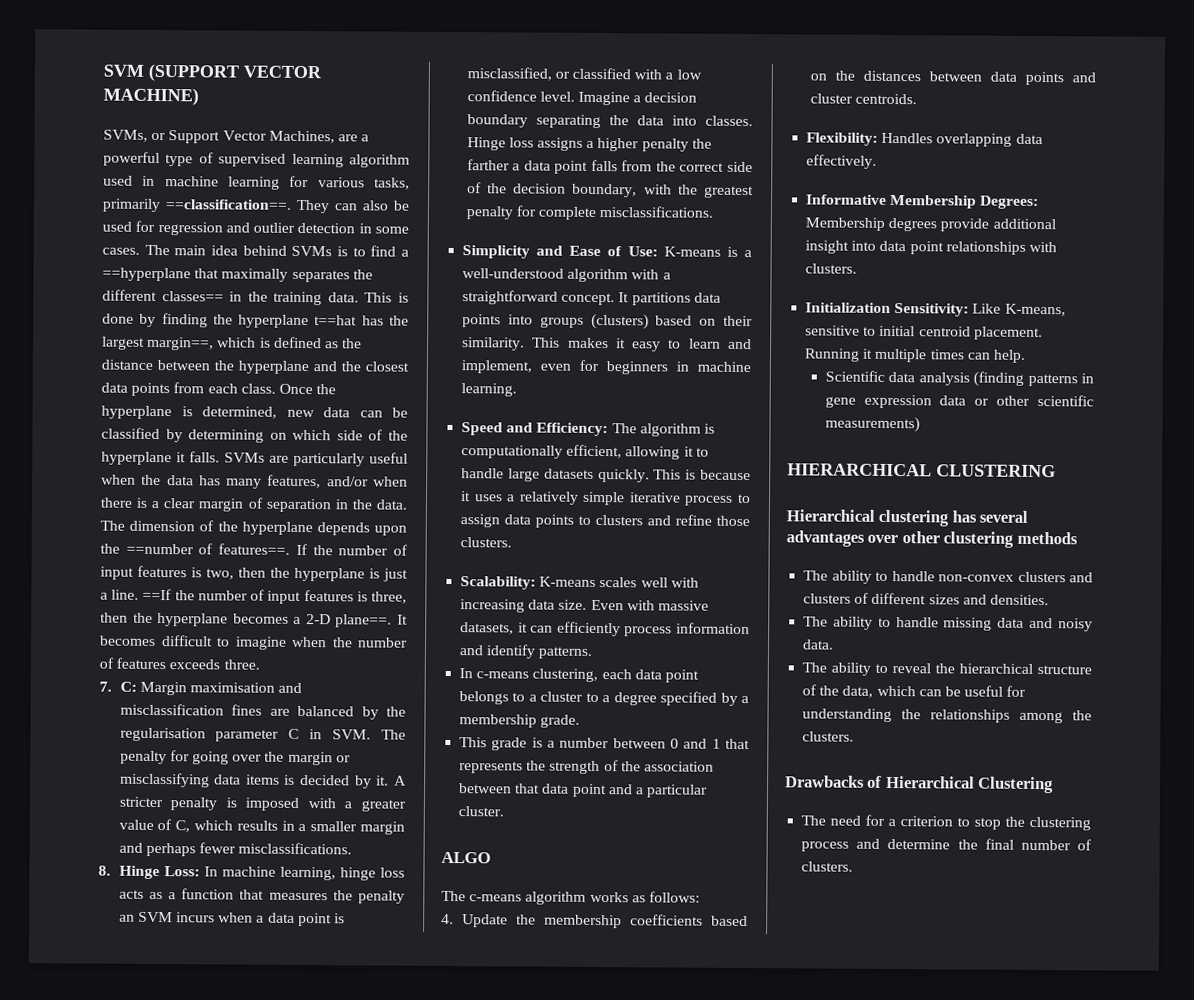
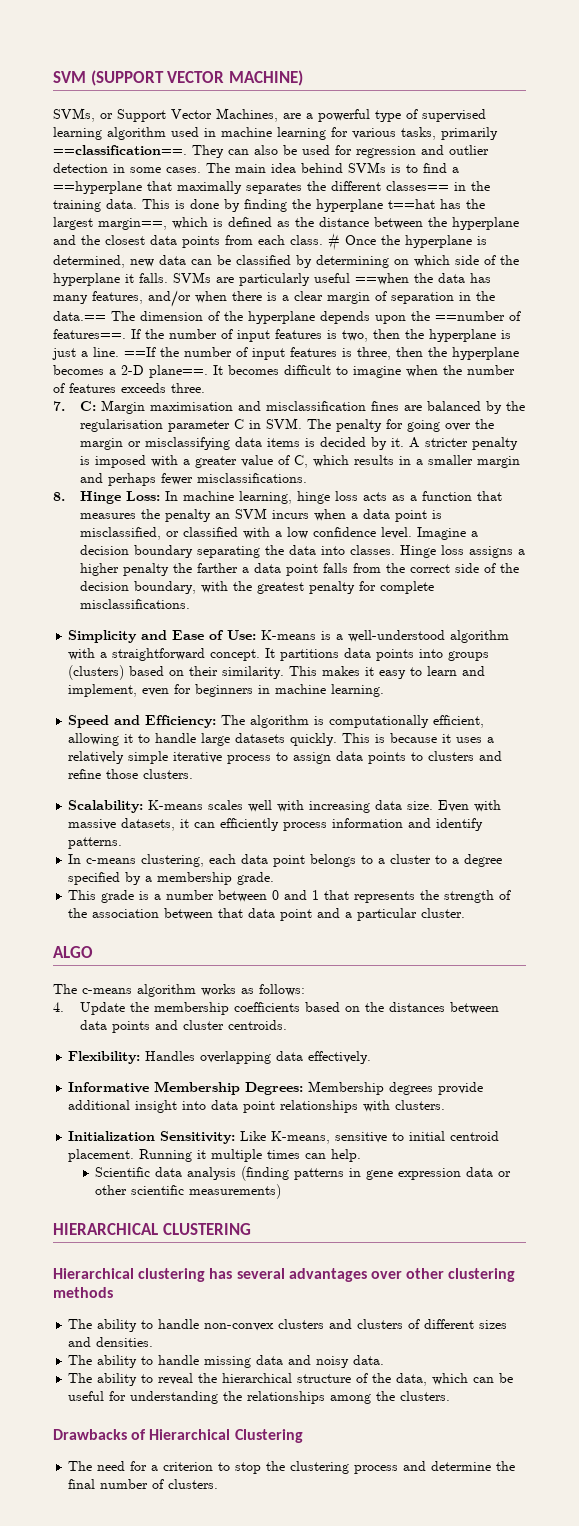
- Once the hyperplane is determined, new data can be classified by determining on which side of the hyperplane it falls.
+ # Once the hyperplane is determined, new data can be classified by determining on which side of the hyperplane it falls.
- SVMs are particularly useful when the data has many features, and/or when there is a clear margin of separation in the data. The dimension of the hyperplane depends upon the ==number of features==.
+ SVMs are particularly useful ==when the data has many features, and/or when there is a clear margin of separation in the data.== The dimension of the hyperplane depends upon the ==number of features==.

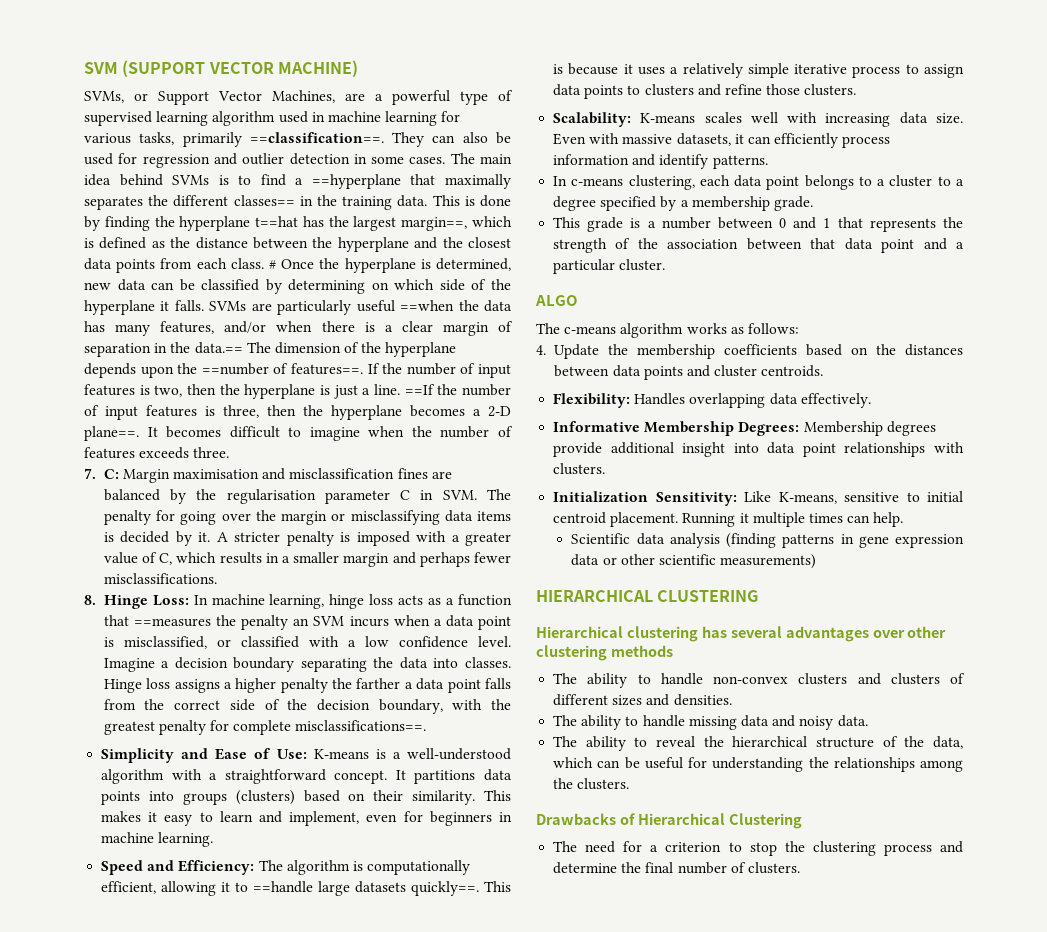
- 8. Hinge Loss: In machine learning, hinge loss acts as a function that measures the penalty an SVM incurs when a data point is misclassified, or classified with a low confidence level.
+ 8. Hinge Loss: In machine learning, hinge loss acts as a function that ==measures the penalty an SVM incurs when a data point is misclassified, or classified with a low confidence level.
- Hinge loss assigns a higher penalty the farther a data point falls from the correct side of the decision boundary, with the greatest penalty for complete misclassifications.
+ Hinge loss assigns a higher penalty the farther a data point falls from the correct side of the decision boundary, with the greatest penalty for complete misclassifications==.
- Speed and Efficiency: The algorithm is computationally efficient, allowing it to handle large datasets quickly.
+ Speed and Efficiency: The algorithm is computationally efficient, allowing it to ==handle large datasets quickly==.

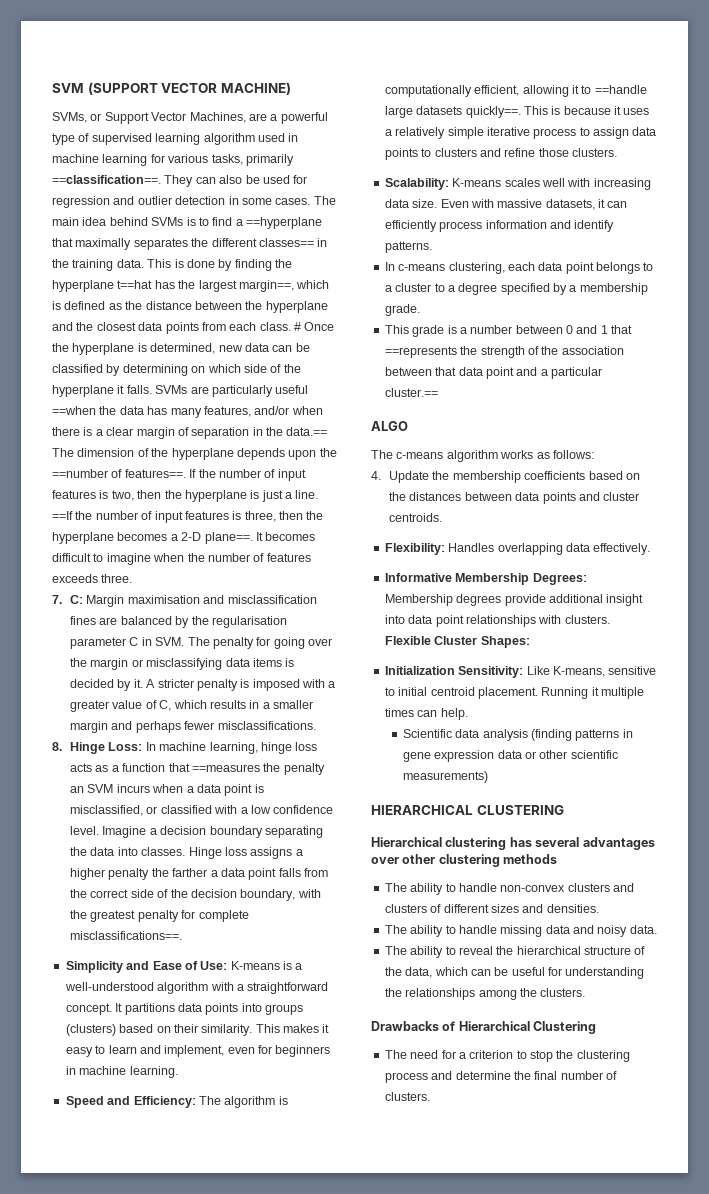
- This grade is a number between 0 and 1 that represents the strength of the association between that data point and a particular cluster.
+ This grade is a number between 0 and 1 that ==represents the strength of the association between that data point and a particular cluster.==
+ Flexible Cluster Shapes:

